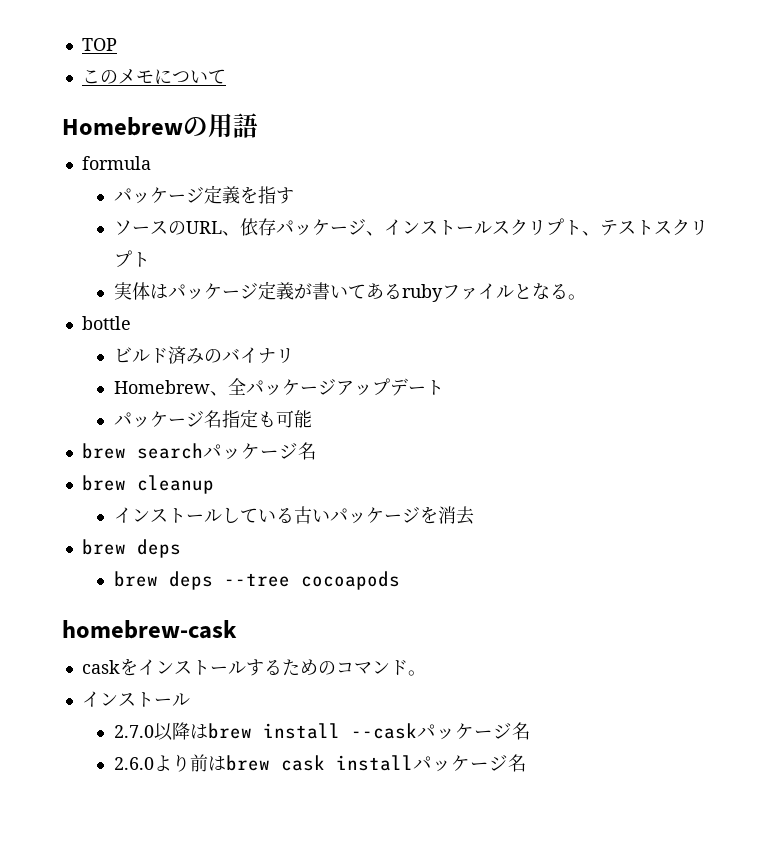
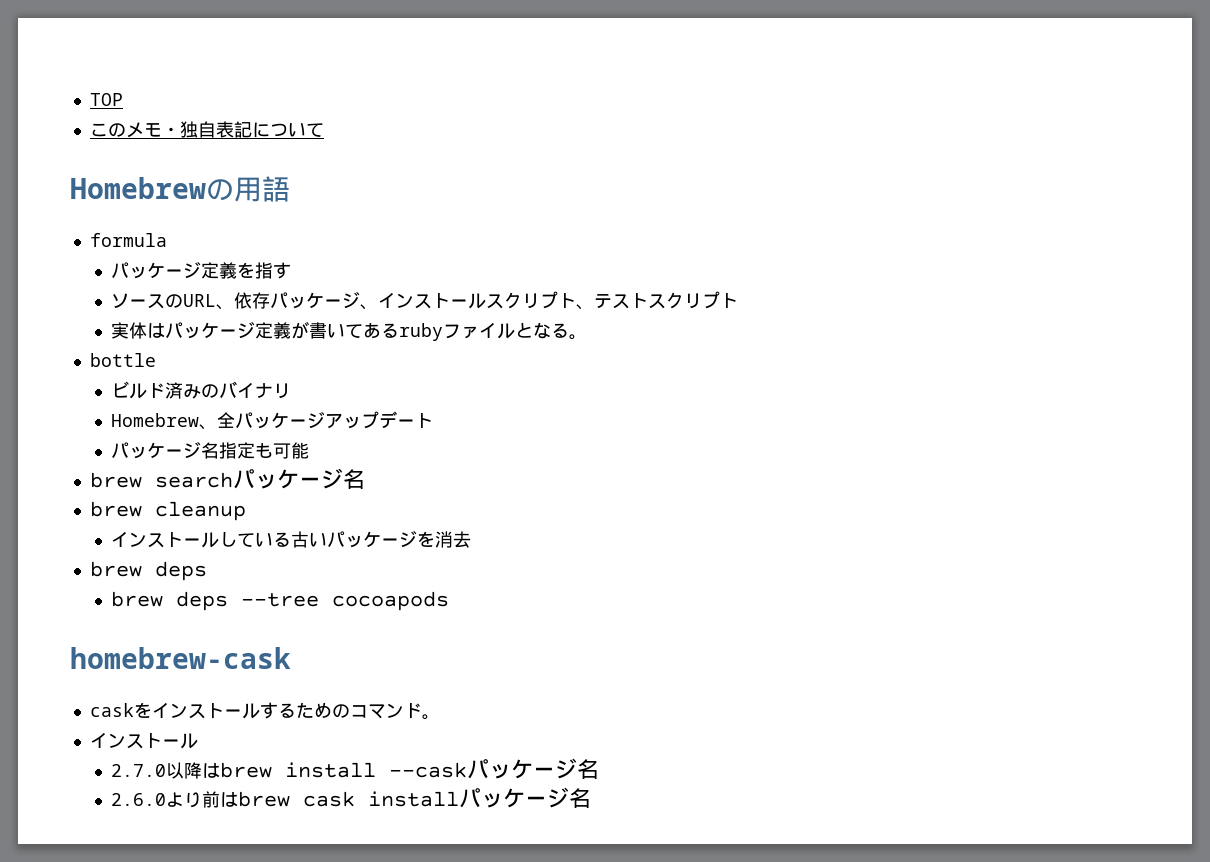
- このメモについて
+ このメモ・独自表記について

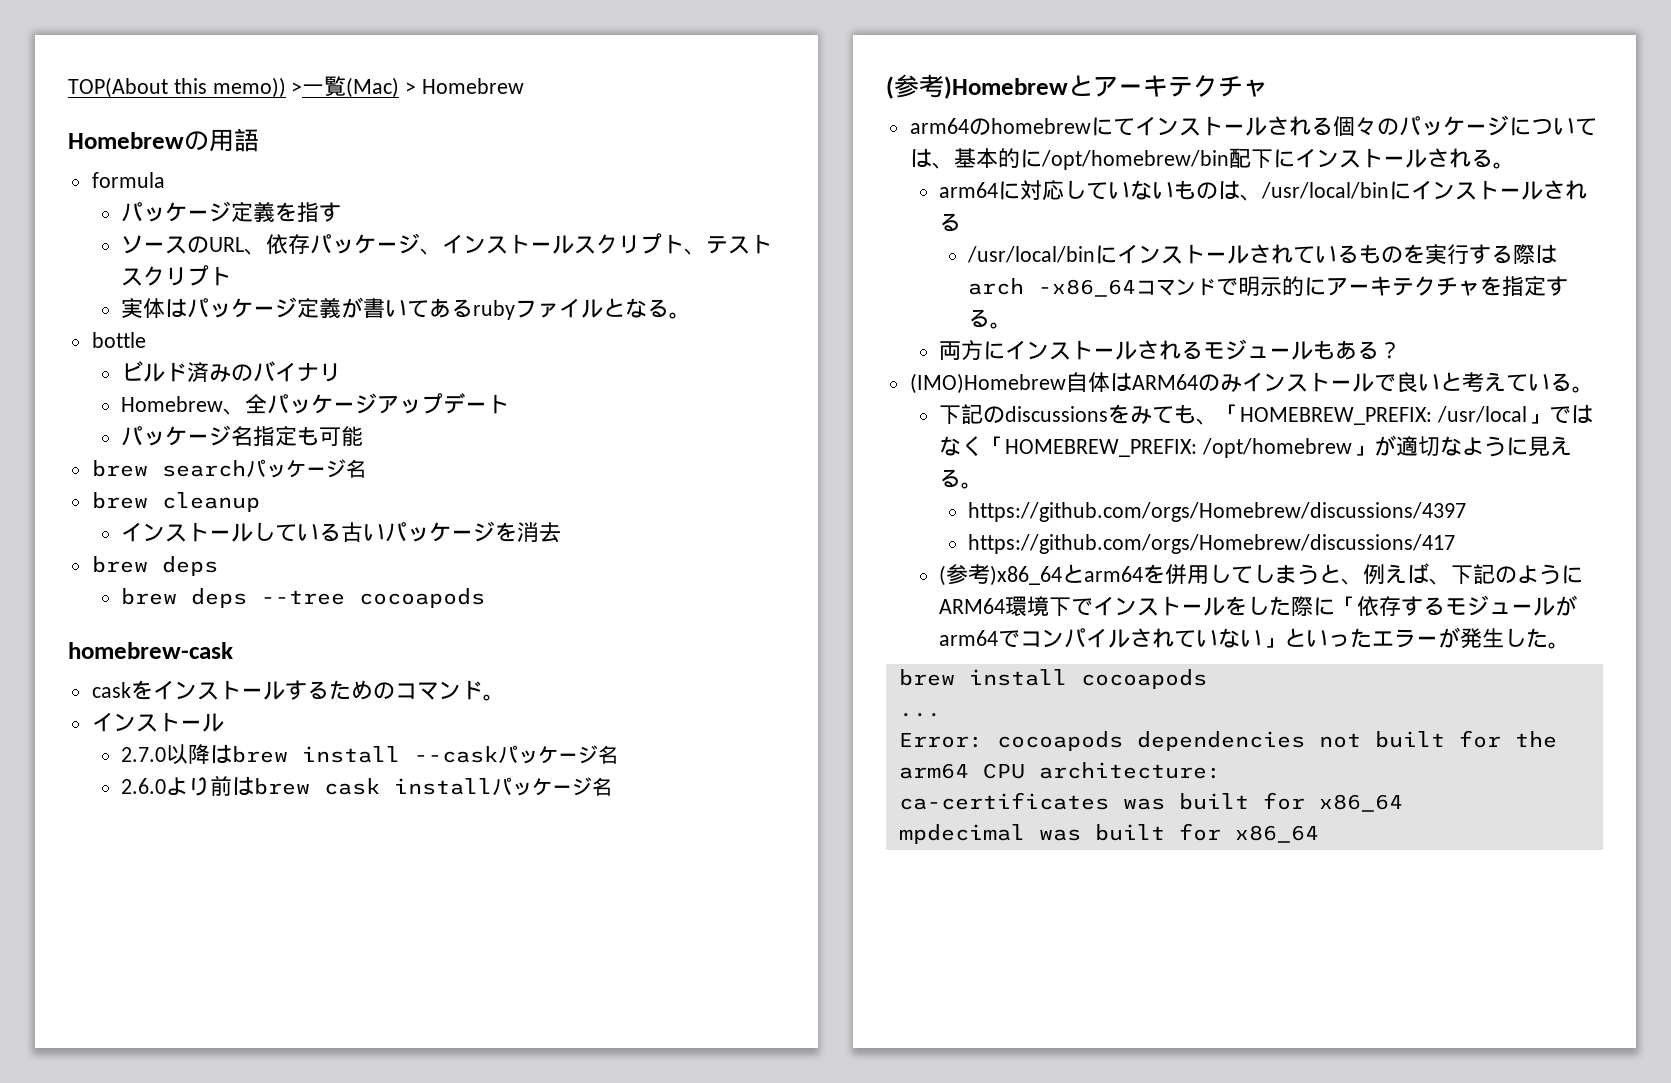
- TOP
- このメモ・独自表記について
+ TOP(About this memo)) >一覧(Mac) > Homebrew
+ (参考)Homebrewとアーキテクチャ
+ arm64のhomebrewにてインストールされる個々のパッケージについては、基本的に/opt/homebrew/bin配下にインストールされる。
+ arm64に対応していないものは、/usr/local/binにインストールされる
+ /usr/local/binにインストールされているものを実行する際はarch -x86_64コマンドで明示的にアーキテクチャを指定する。
+ 両方にインストールされるモジュールもある？
+ (IMO)Homebrew自体はARM64のみインストールで良いと考えている。
+ 下記のdiscussionsをみても、「HOMEBREW_PREFIX: /usr/local」ではなく「HOMEBREW_PREFIX: /opt/homebrew」が適切なように見える。
+ https://github.com/orgs/Homebrew/discussions/4397
+ https://github.com/orgs/Homebrew/discussions/417
+ (参考)x86_64とarm64を併用してしまうと、例えば、下記のようにARM64環境下でインストールをした際に「依存するモジュールがarm64でコンパイルされていない」といったエラーが発生した。
+ brew install cocoapods
+ ...
+ Error: cocoapods dependencies not built for the arm64 CPU architecture:
+ ca-certificates was built for x86_64
+ mpdecimal was built for x86_64

